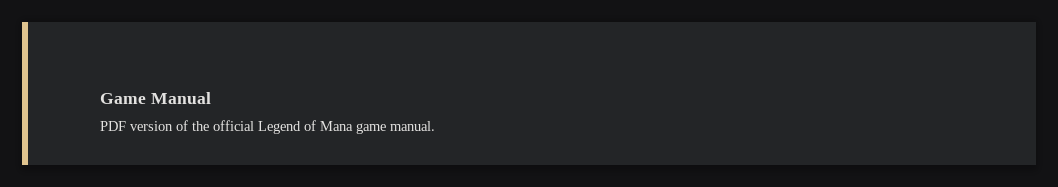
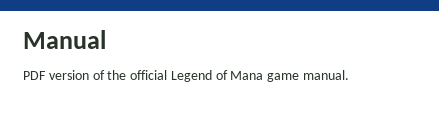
- Game Manual
+ Manual

